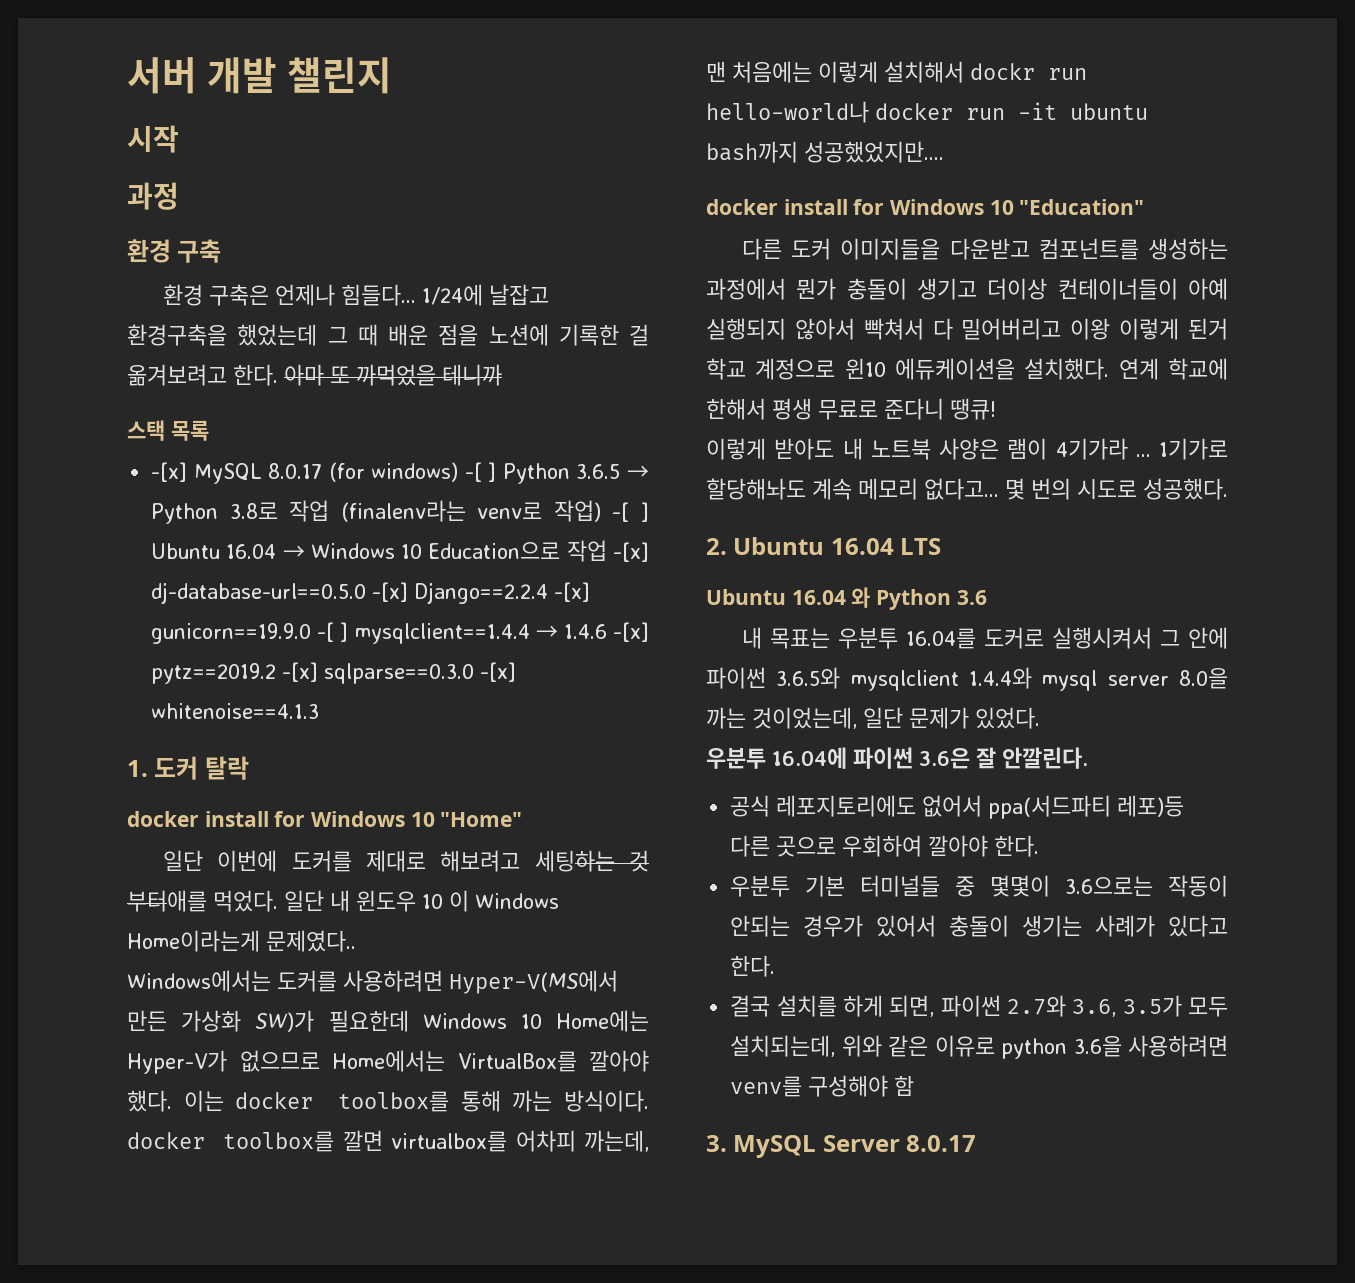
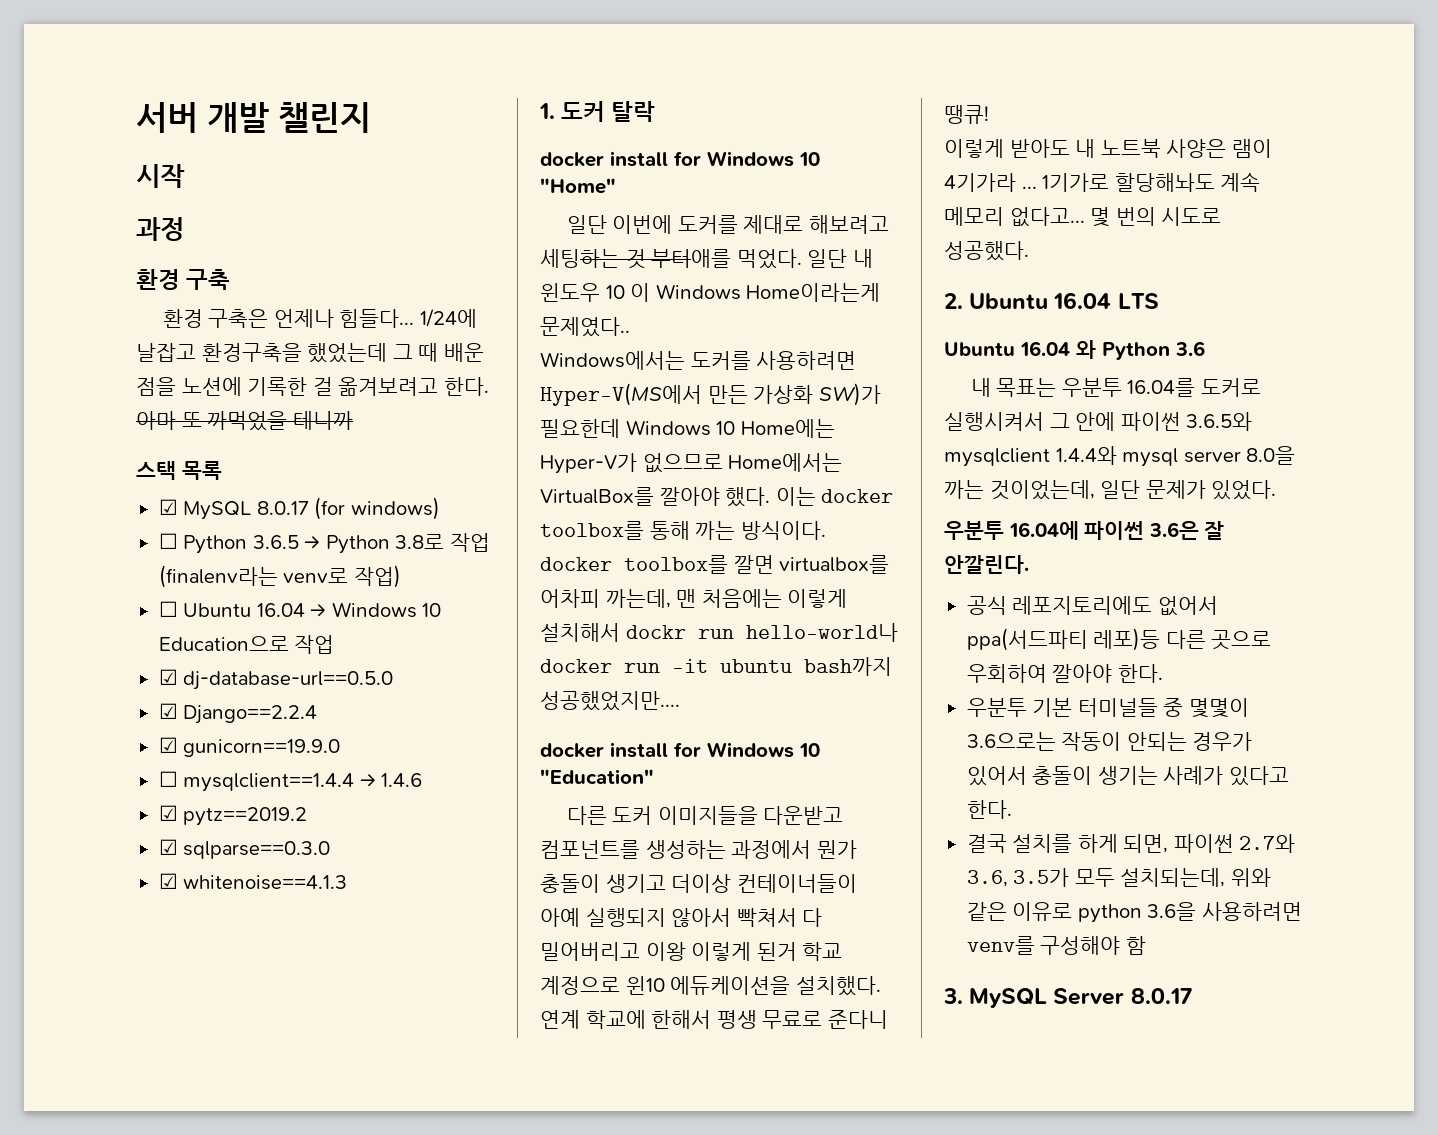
- -[x] MySQL 8.0.17 (for windows) -[ ] Python 3.6.5 → Python 3.8로 작업 (finalenv라는 venv로 작업) -[ ] Ubuntu 16.04 → Windows 10 Education으로 작업 -[x] dj-database-url==0.5.0 -[x] Django==2.2.4 -[x] gunicorn==19.9.0 -[ ] mysqlclient==1.4.4 → 1.4.6 -[x] pytz==2019.2 -[x] sqlparse==0.3.0 -[x] whitenoise==4.1.3
+ ☑ MySQL 8.0.17 (for windows)
+ ☐ Python 3.6.5 → Python 3.8로 작업 (finalenv라는 venv로 작업)
+ ☐ Ubuntu 16.04 → Windows 10 Education으로 작업
+ ☑ dj-database-url==0.5.0
+ ☑ Django==2.2.4
+ ☑ gunicorn==19.9.0
+ ☐ mysqlclient==1.4.4 → 1.4.6
+ ☑ pytz==2019.2
+ ☑ sqlparse==0.3.0
+ ☑ whitenoise==4.1.3

